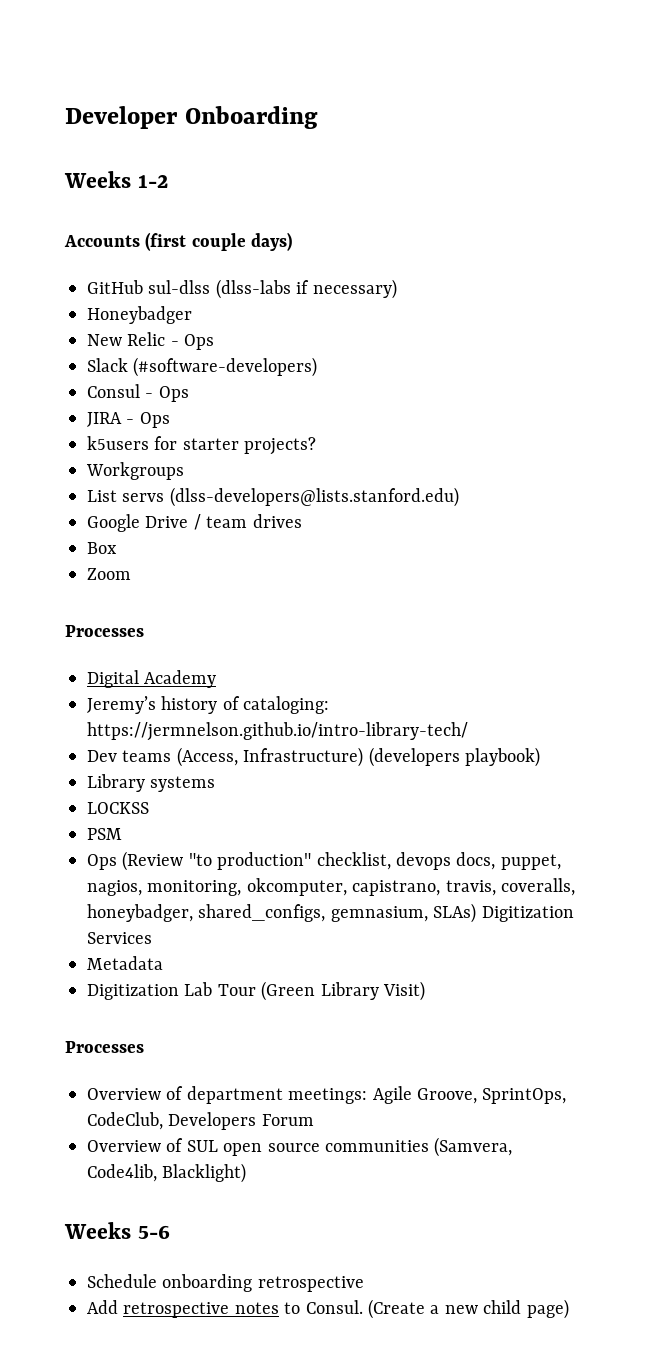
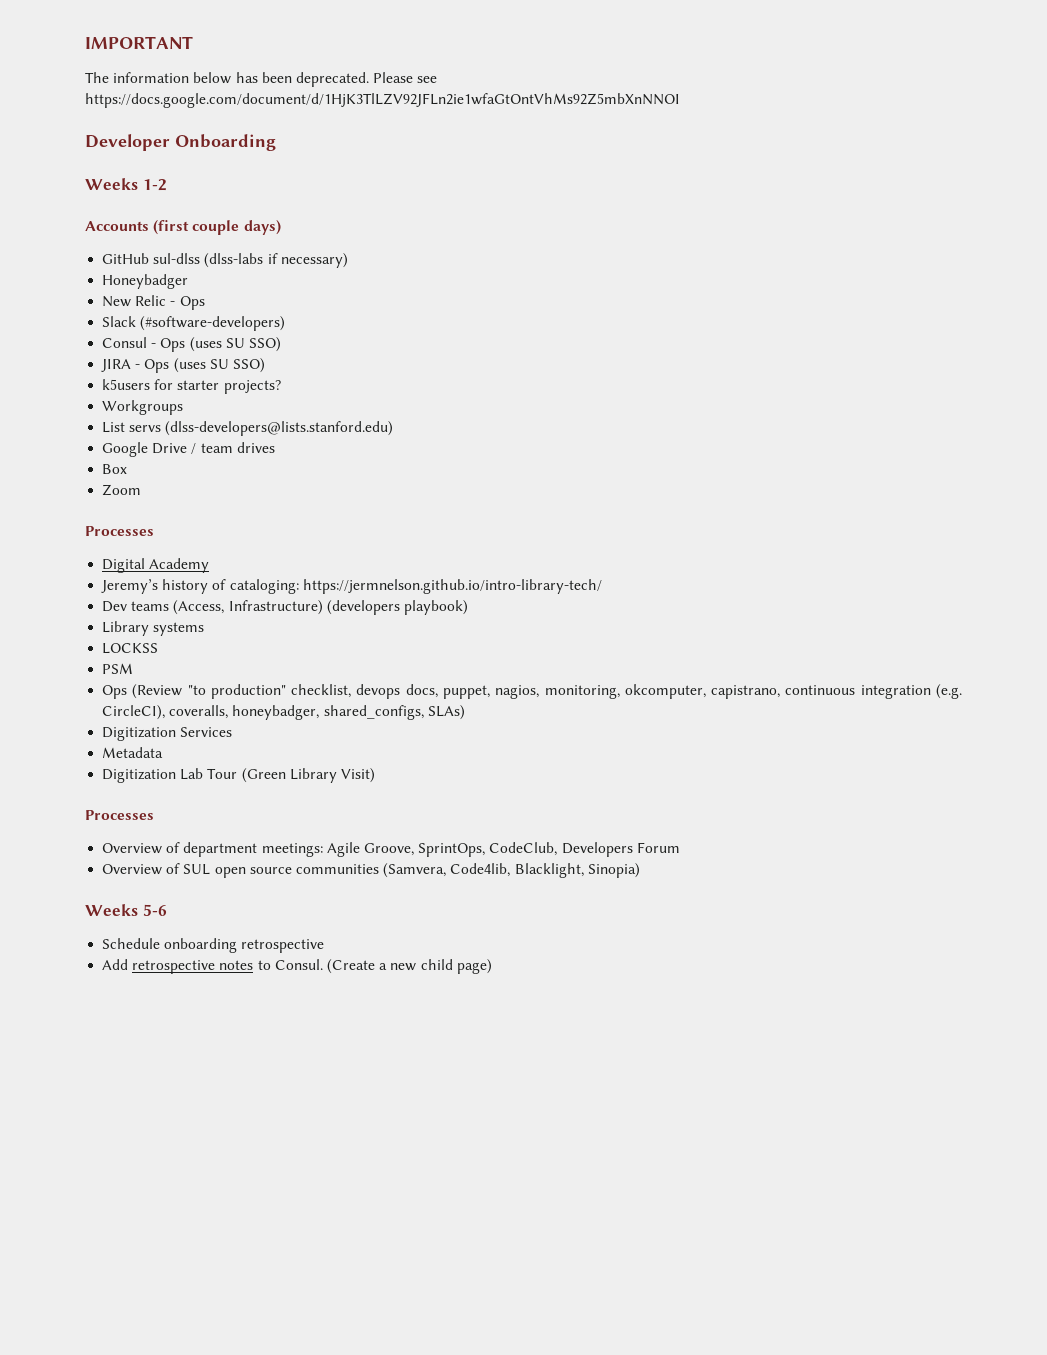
+ IMPORTANT
+ The information below has been deprecated. Please see https://docs.google.com/document/d/1HjK3TlLZV92JFLn2ie1wfaGtOntVhMs92Z5mbXnNNOI
- Consul - Ops
+ Consul - Ops (uses SU SSO)
- JIRA - Ops
+ JIRA - Ops (uses SU SSO)
- Ops (Review "to production" checklist, devops docs, puppet, nagios, monitoring, okcomputer, capistrano, travis, coveralls, honeybadger, shared_configs, gemnasium, SLAs) Digitization Services
+ Ops (Review "to production" checklist, devops docs, puppet, nagios, monitoring, okcomputer, capistrano, continuous integration (e.g. CircleCI), coveralls, honeybadger, shared_configs, SLAs)
+ Digitization Services
- Overview of SUL open source communities (Samvera, Code4lib, Blacklight)
+ Overview of SUL open source communities (Samvera, Code4lib, Blacklight, Sinopia)

